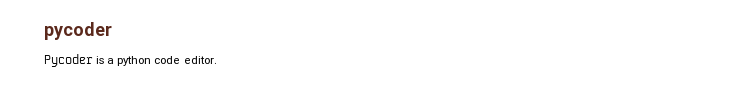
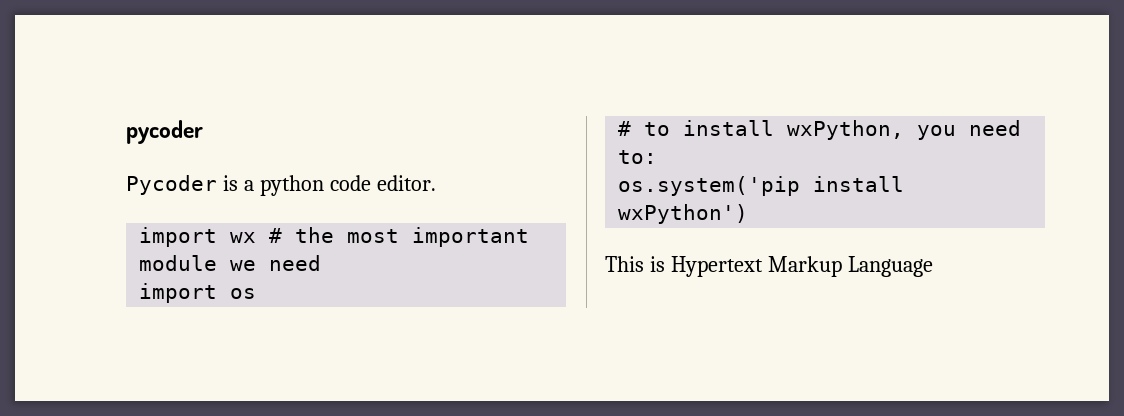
+ import wx # the most important module we need
+ import os
+ # to install wxPython, you need to:
+ os.system('pip install wxPython')
+ This is Hypertext Markup Language

